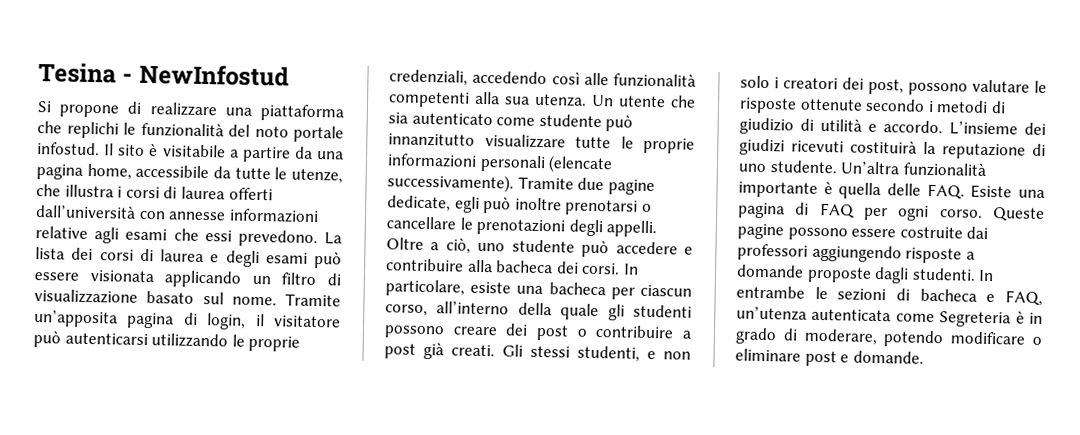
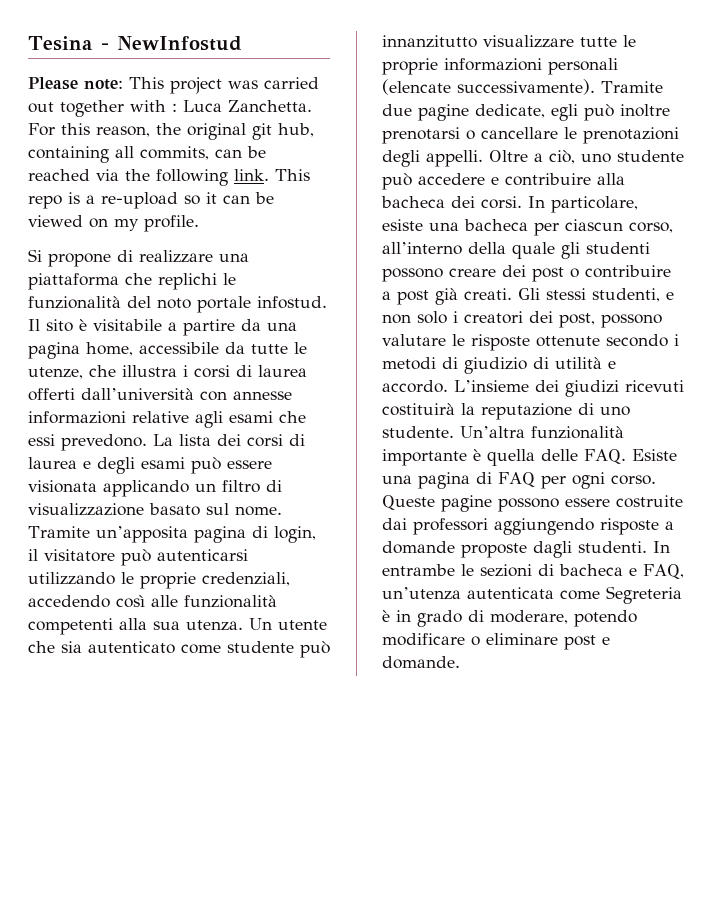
+ Please note: This project was carried out together with : Luca Zanchetta. For this reason, the original git hub, containing all commits, can be reached via the following link. This repo is a re-upload so it can be viewed on my profile.

